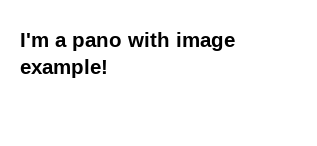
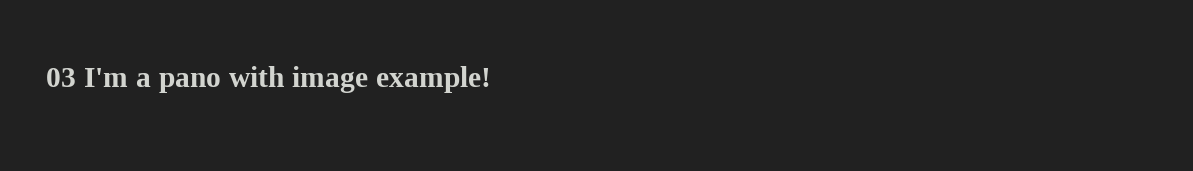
- I'm a pano with image example!
+ 03 I'm a pano with image example!

